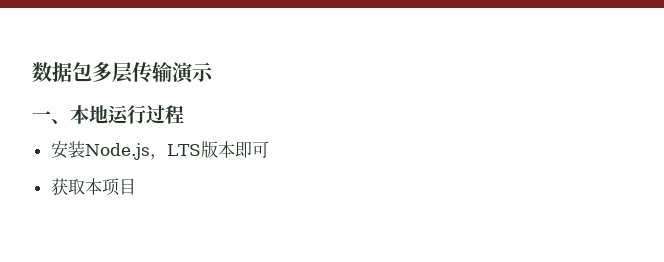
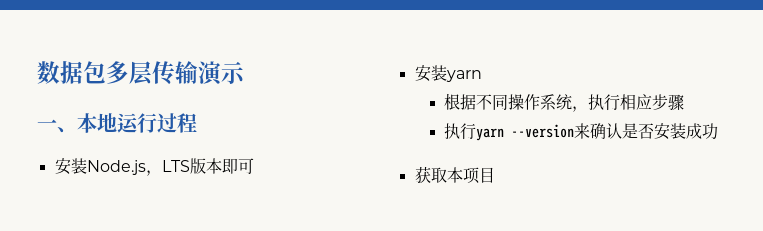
+ 安装yarn
+ 根据不同操作系统，执行相应步骤
+ 执行yarn --version来确认是否安装成功

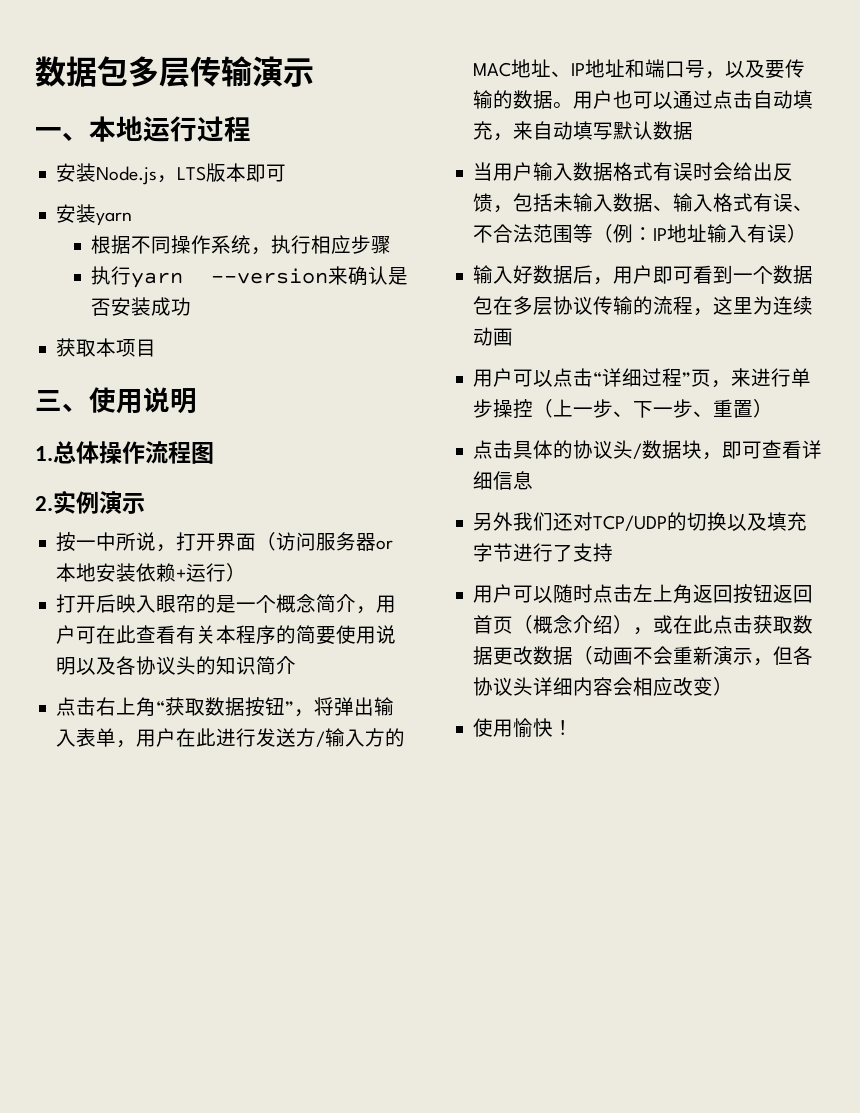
+ 三、使用说明
+ 1.总体操作流程图
+ 2.实例演示
+ 按一中所说，打开界面（访问服务器or本地安装依赖+运行）
+ 打开后映入眼帘的是一个概念简介，用户可在此查看有关本程序的简要使用说明以及各协议头的知识简介
+ 点击右上角“获取数据按钮”，将弹出输入表单，用户在此进行发送方/输入方的MAC地址、IP地址和端口号，以及要传输的数据。用户也可以通过点击自动填充，来自动填写默认数据
+ 当用户输入数据格式有误时会给出反馈，包括未输入数据、输入格式有误、不合法范围等（例：IP地址输入有误）
+ 输入好数据后，用户即可看到一个数据包在多层协议传输的流程，这里为连续动画
+ 用户可以点击“详细过程”页，来进行单步操控（上一步、下一步、重置）
+ 点击具体的协议头/数据块，即可查看详细信息
+ 另外我们还对TCP/UDP的切换以及填充字节进行了支持
+ 用户可以随时点击左上角返回按钮返回首页（概念介绍），或在此点击获取数据更改数据（动画不会重新演示，但各协议头详细内容会相应改变）
+ 使用愉快！

